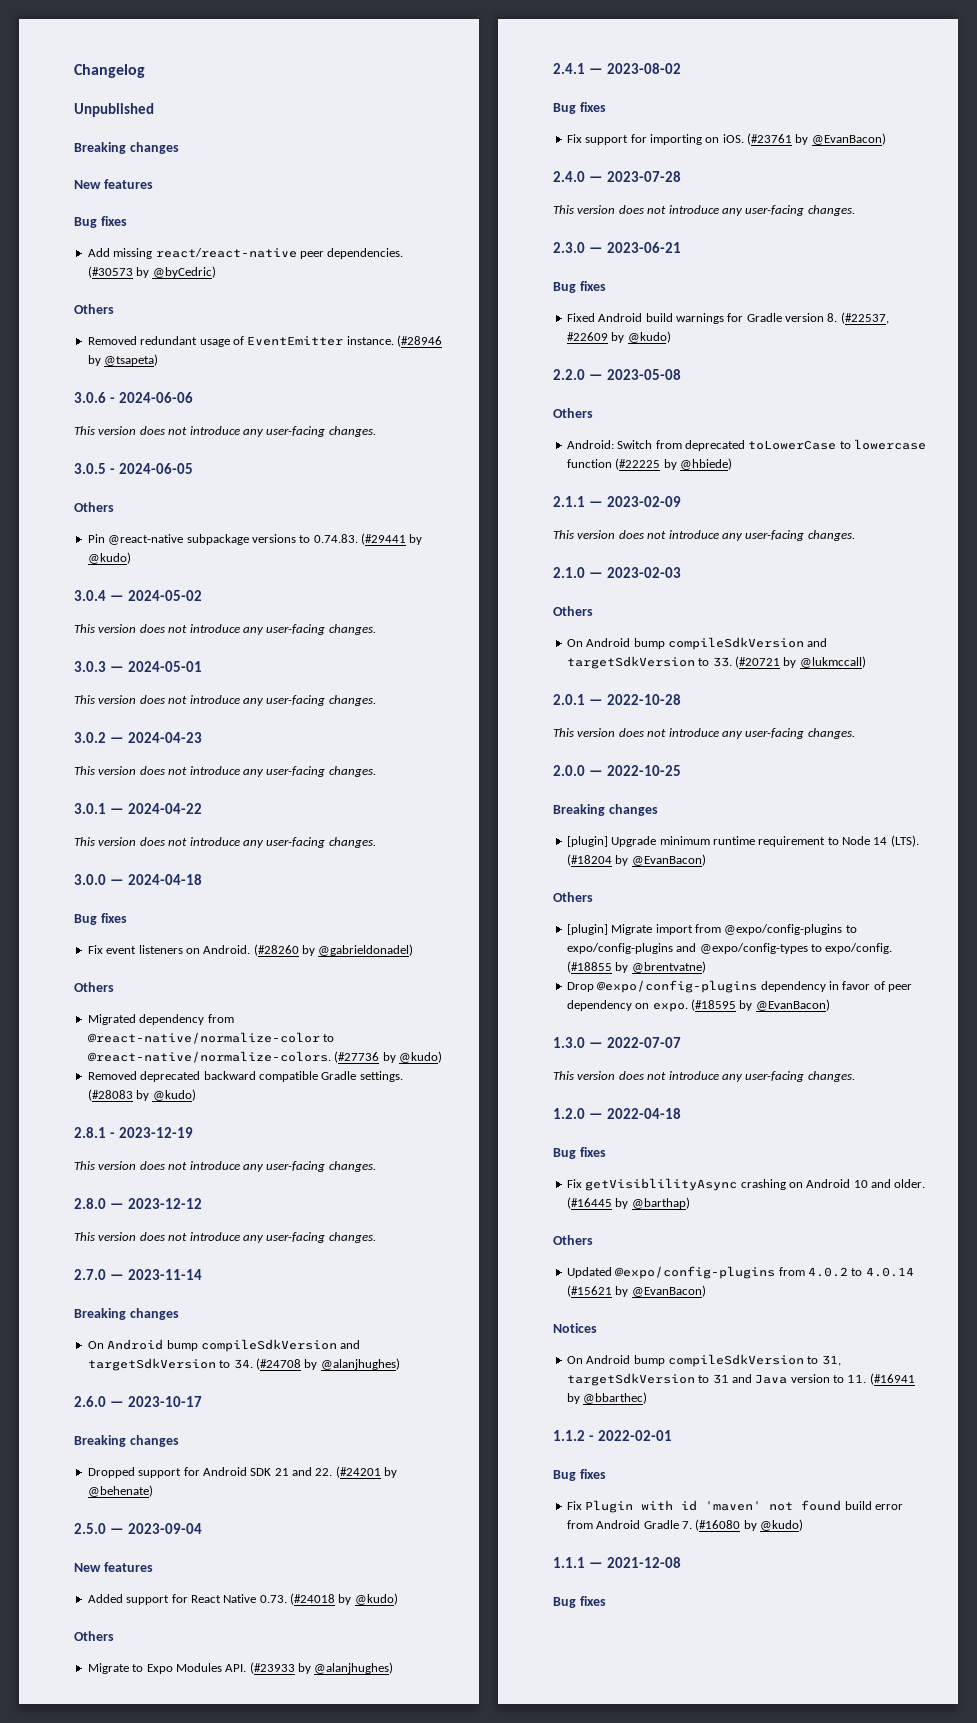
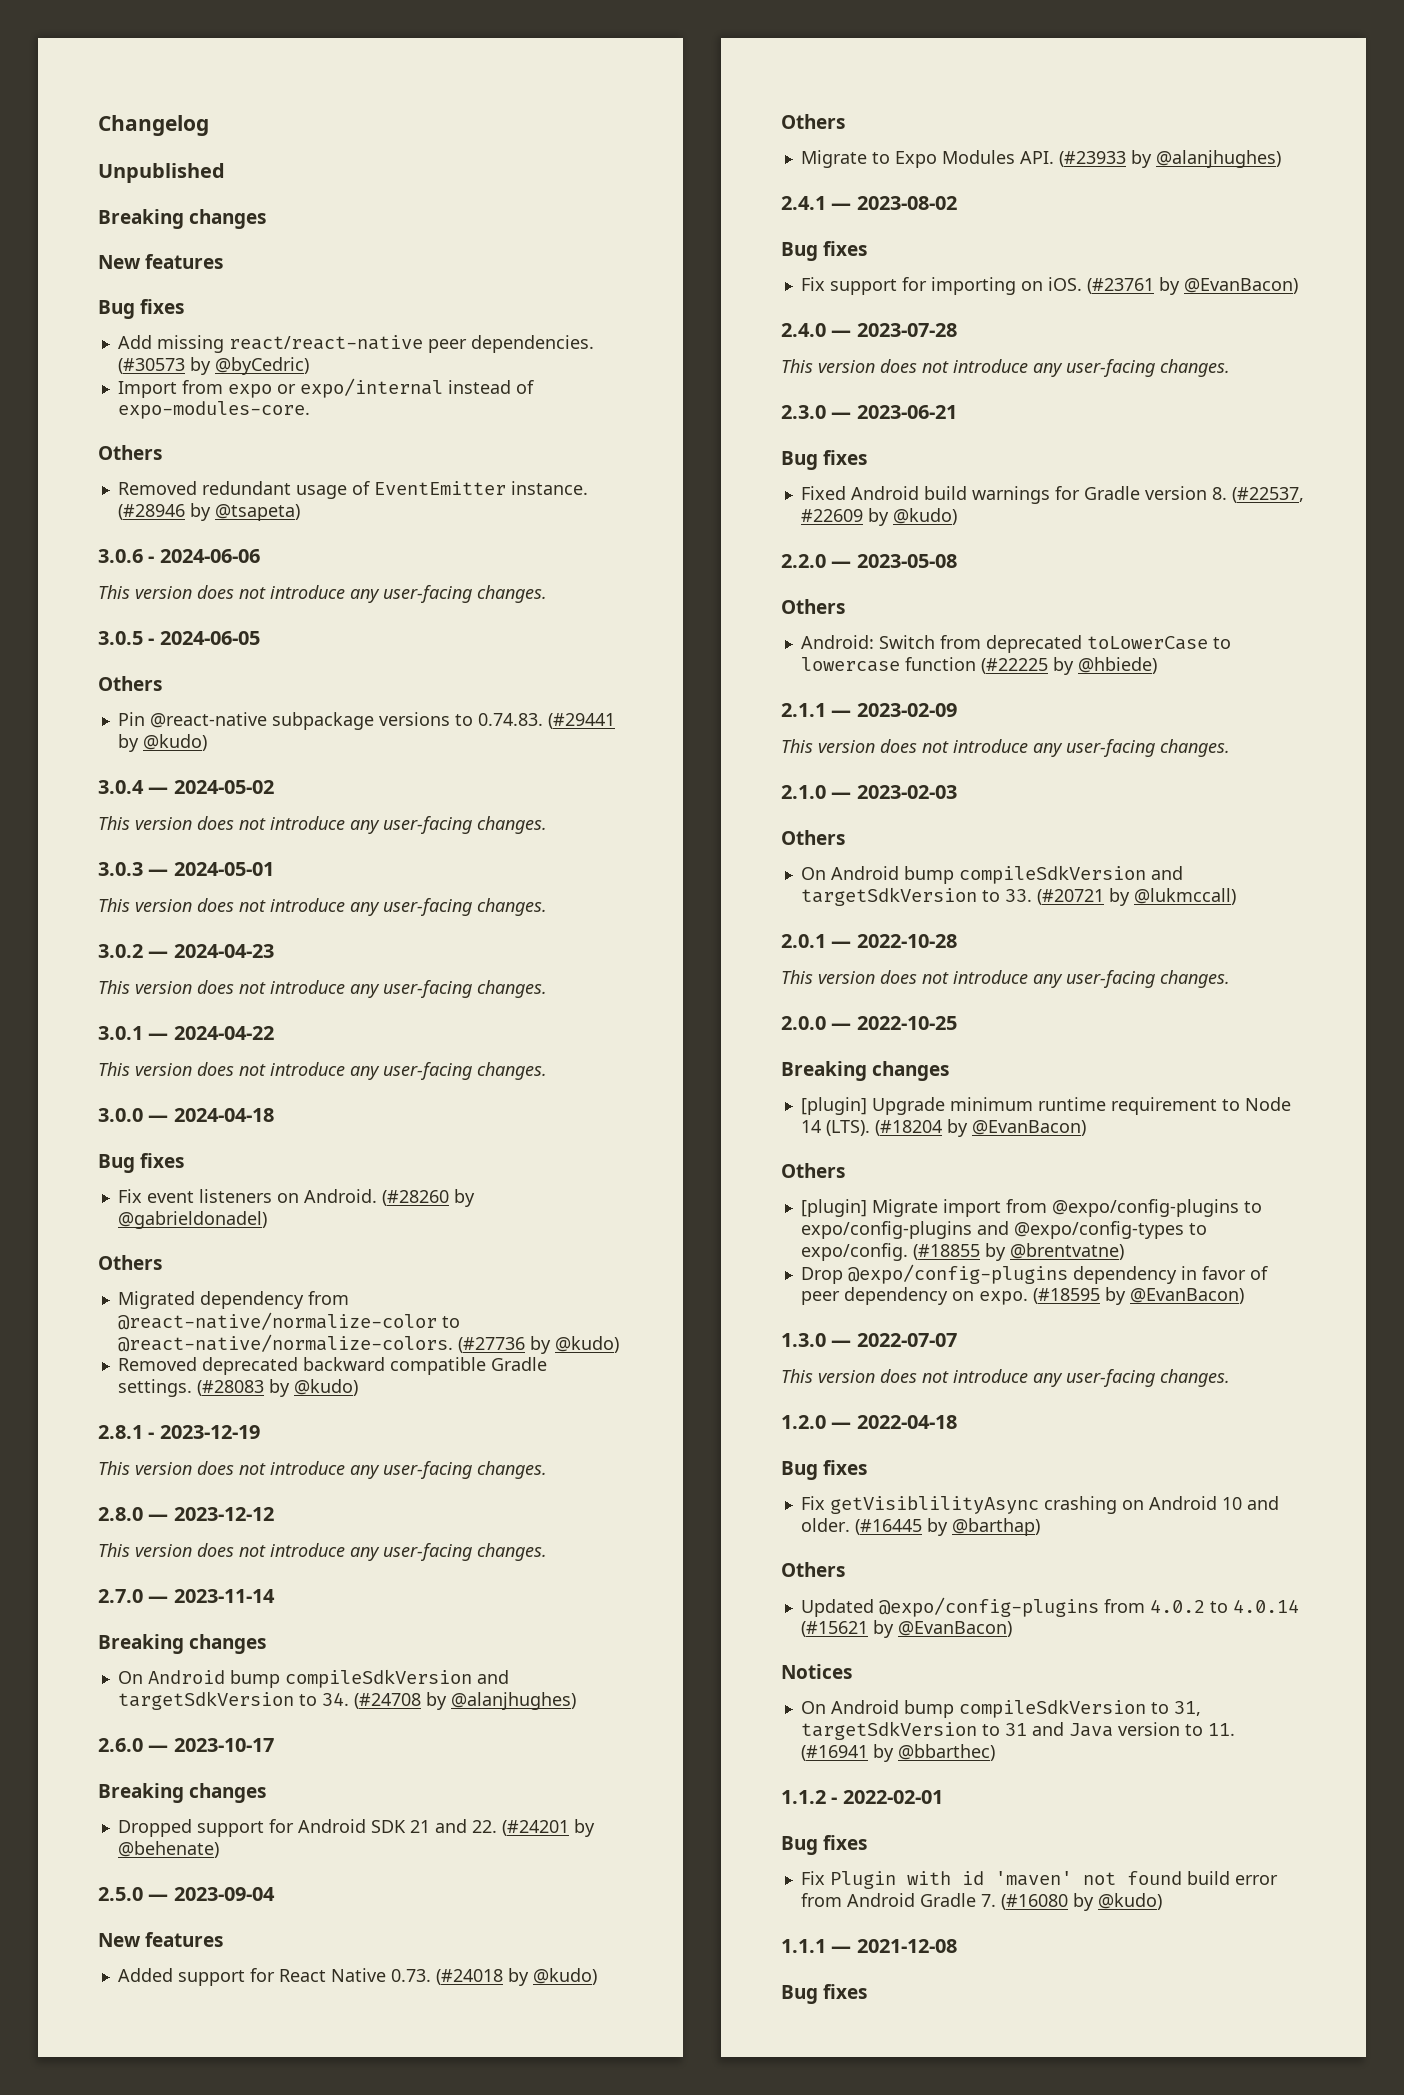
+ Import from expo or expo/internal instead of expo-modules-core.

